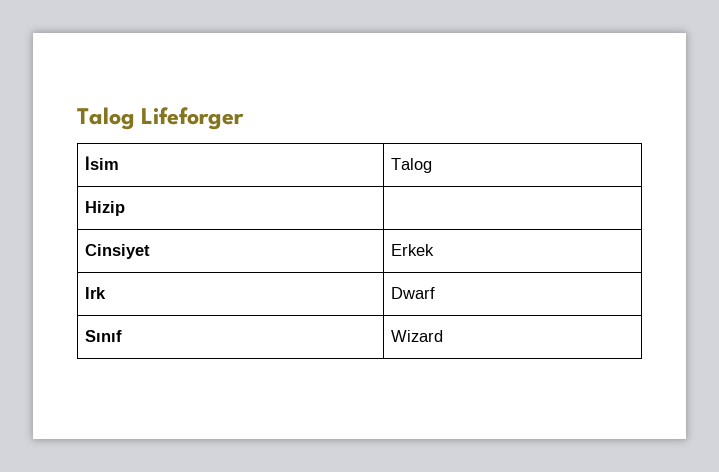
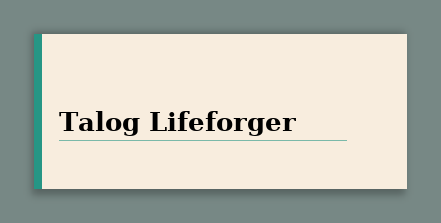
- İsim | Talog
- Hizip |
- Cinsiyet | Erkek
- Irk | Dwarf
- Sınıf | Wizard

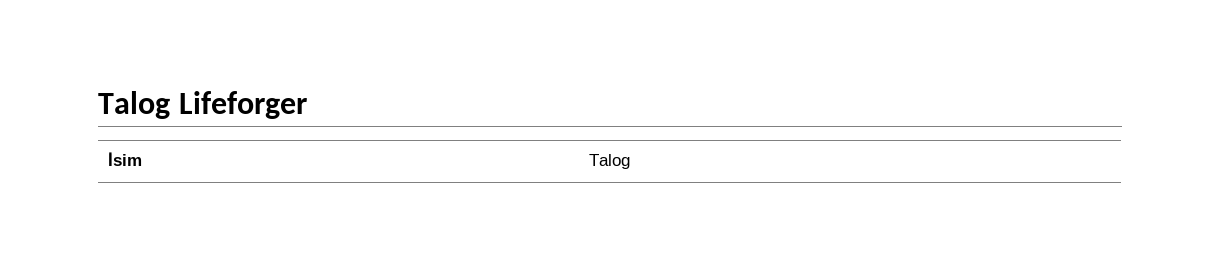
+ İsim | Talog

